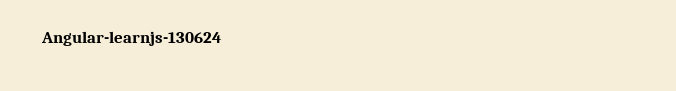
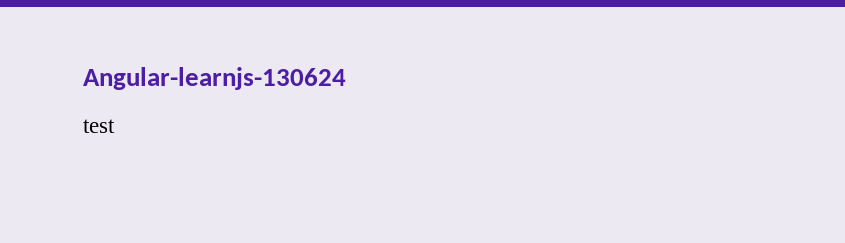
+ test

